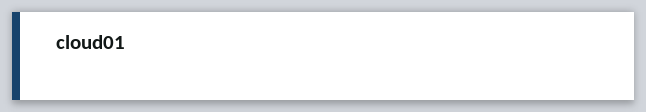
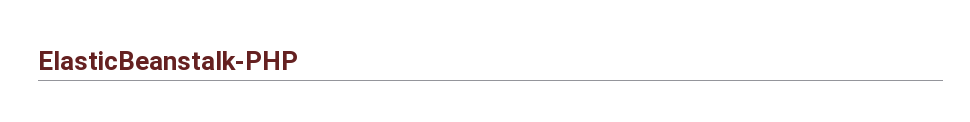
- cloud01
+ ElasticBeanstalk-PHP

